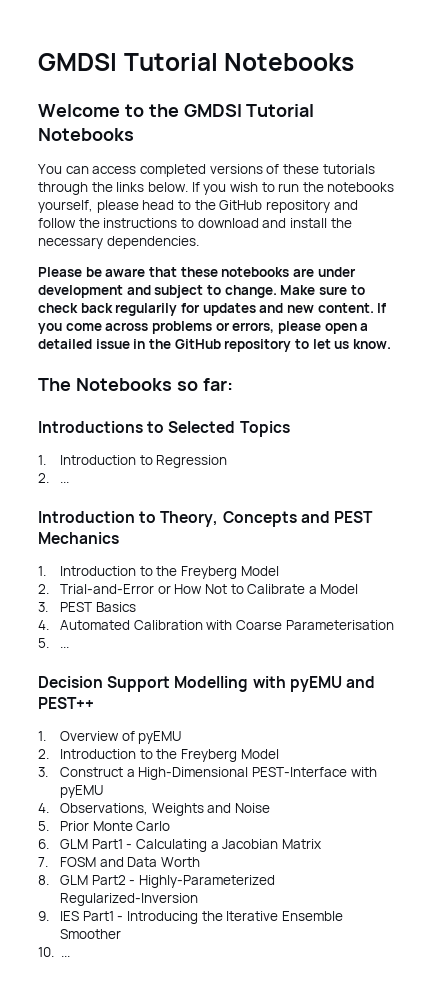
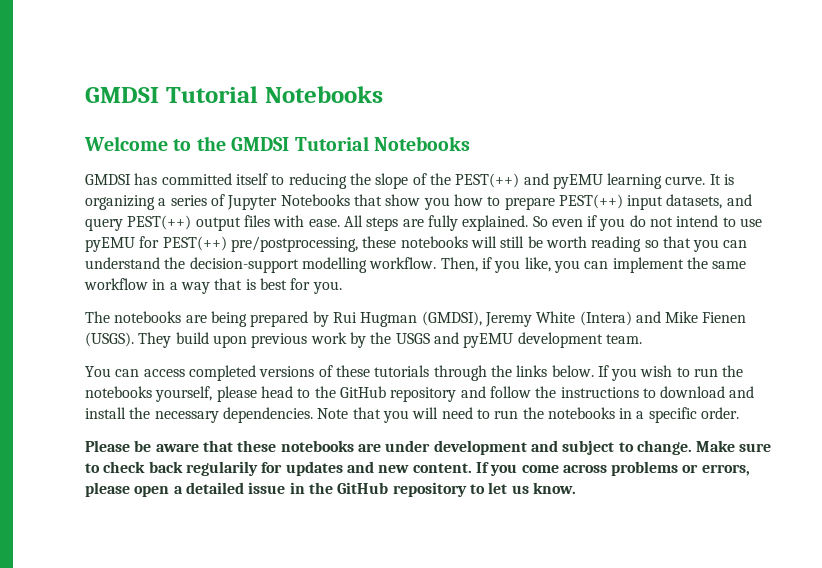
+ GMDSI has committed itself to reducing the slope of the PEST(++) and pyEMU learning curve. It is organizing a series of Jupyter Notebooks that show you how to prepare PEST(++) input datasets, and query PEST(++) output files with ease. All steps are fully explained. So even if you do not intend to use pyEMU for PEST(++) pre/postprocessing, these notebooks will still be worth reading so that you can understand the decision-support modelling workflow. Then, if you like, you can implement the same workflow in a way that is best for you.
+ The notebooks are being prepared by Rui Hugman (GMDSI), Jeremy White (Intera) and Mike Fienen (USGS). They build upon previous work by the USGS and pyEMU development team.
+ Note that you will need to run the notebooks in a specific order.
- The Notebooks so far:
- Introductions to Selected Topics
- 1. Introduction to Regression
- 2. ...
- Introduction to Theory, Concepts and PEST Mechanics
- 1. Introduction to the Freyberg Model
- 2. Trial-and-Error or How Not to Calibrate a Model
- 3. PEST Basics
- 4. Automated Calibration with Coarse Parameterisation
- 5. ...
- Decision Support Modelling with pyEMU and PEST++
- 1. Overview of pyEMU
- 2. Introduction to the Freyberg Model
- 3. Construct a High-Dimensional PEST-Interface with pyEMU
- 4. Observations, Weights and Noise
- 5. Prior Monte Carlo
- 6. GLM Part1 - Calculating a Jacobian Matrix
- 7. FOSM and Data Worth
- 8. GLM Part2 - Highly-Parameterized Regularized-Inversion
- 9. IES Part1 - Introducing the Iterative Ensemble Smoother
- 10. ...

